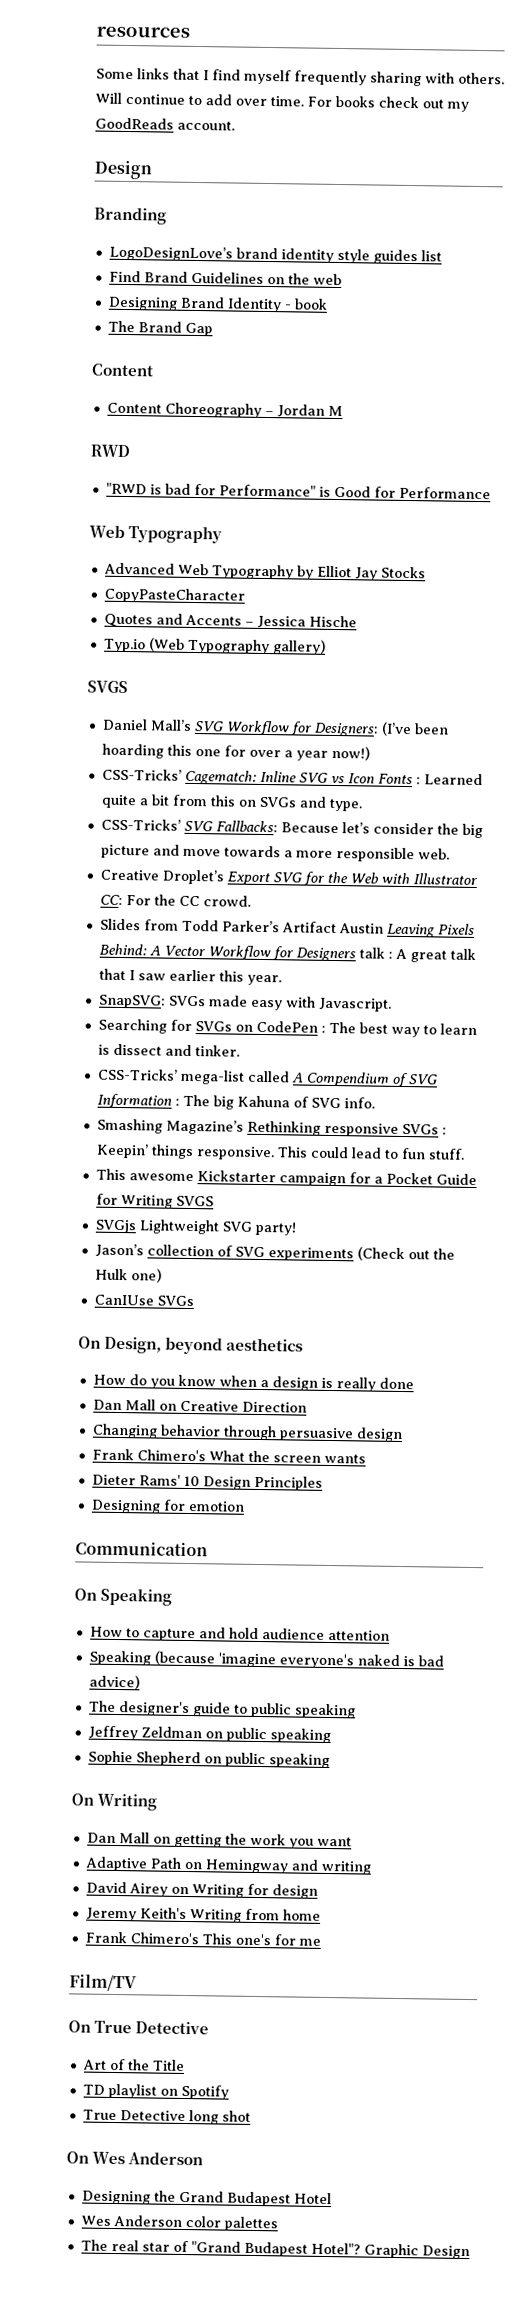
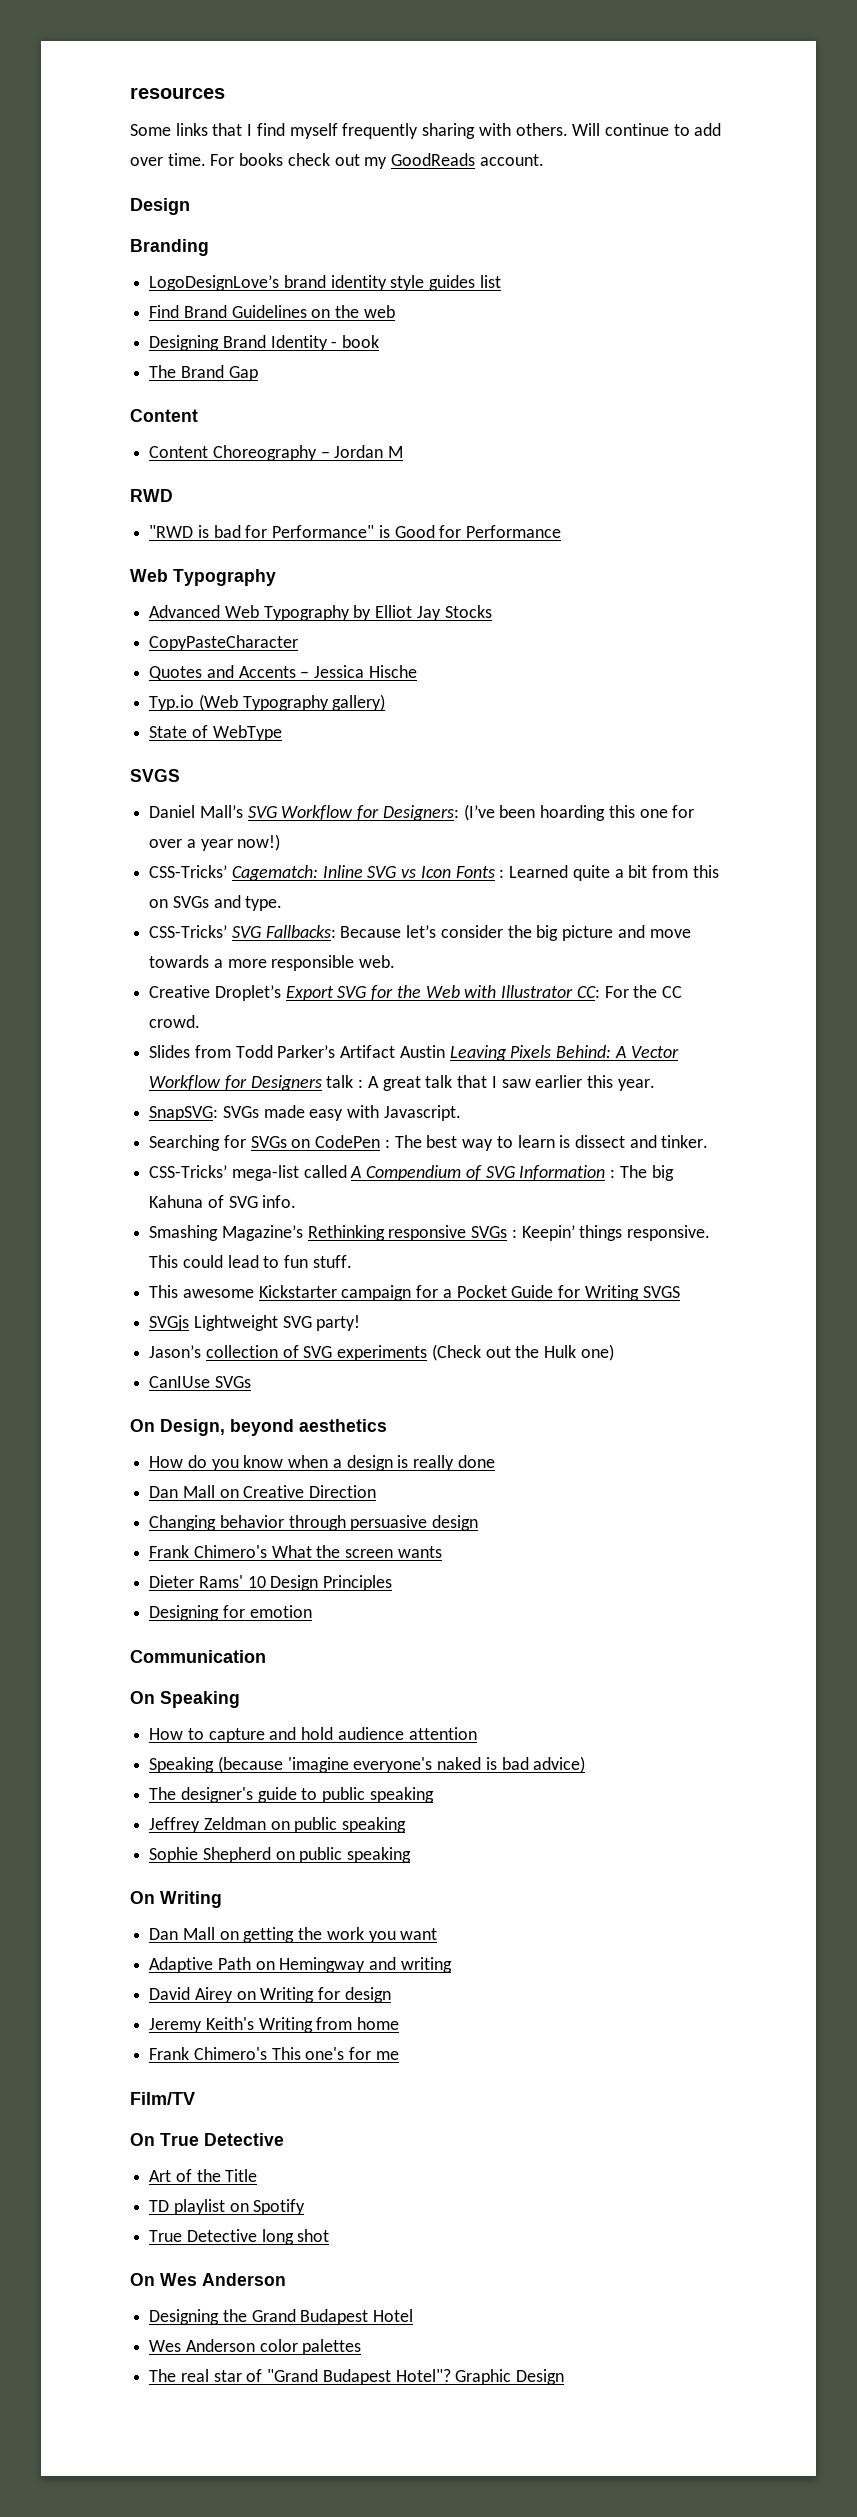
+ State of WebType

